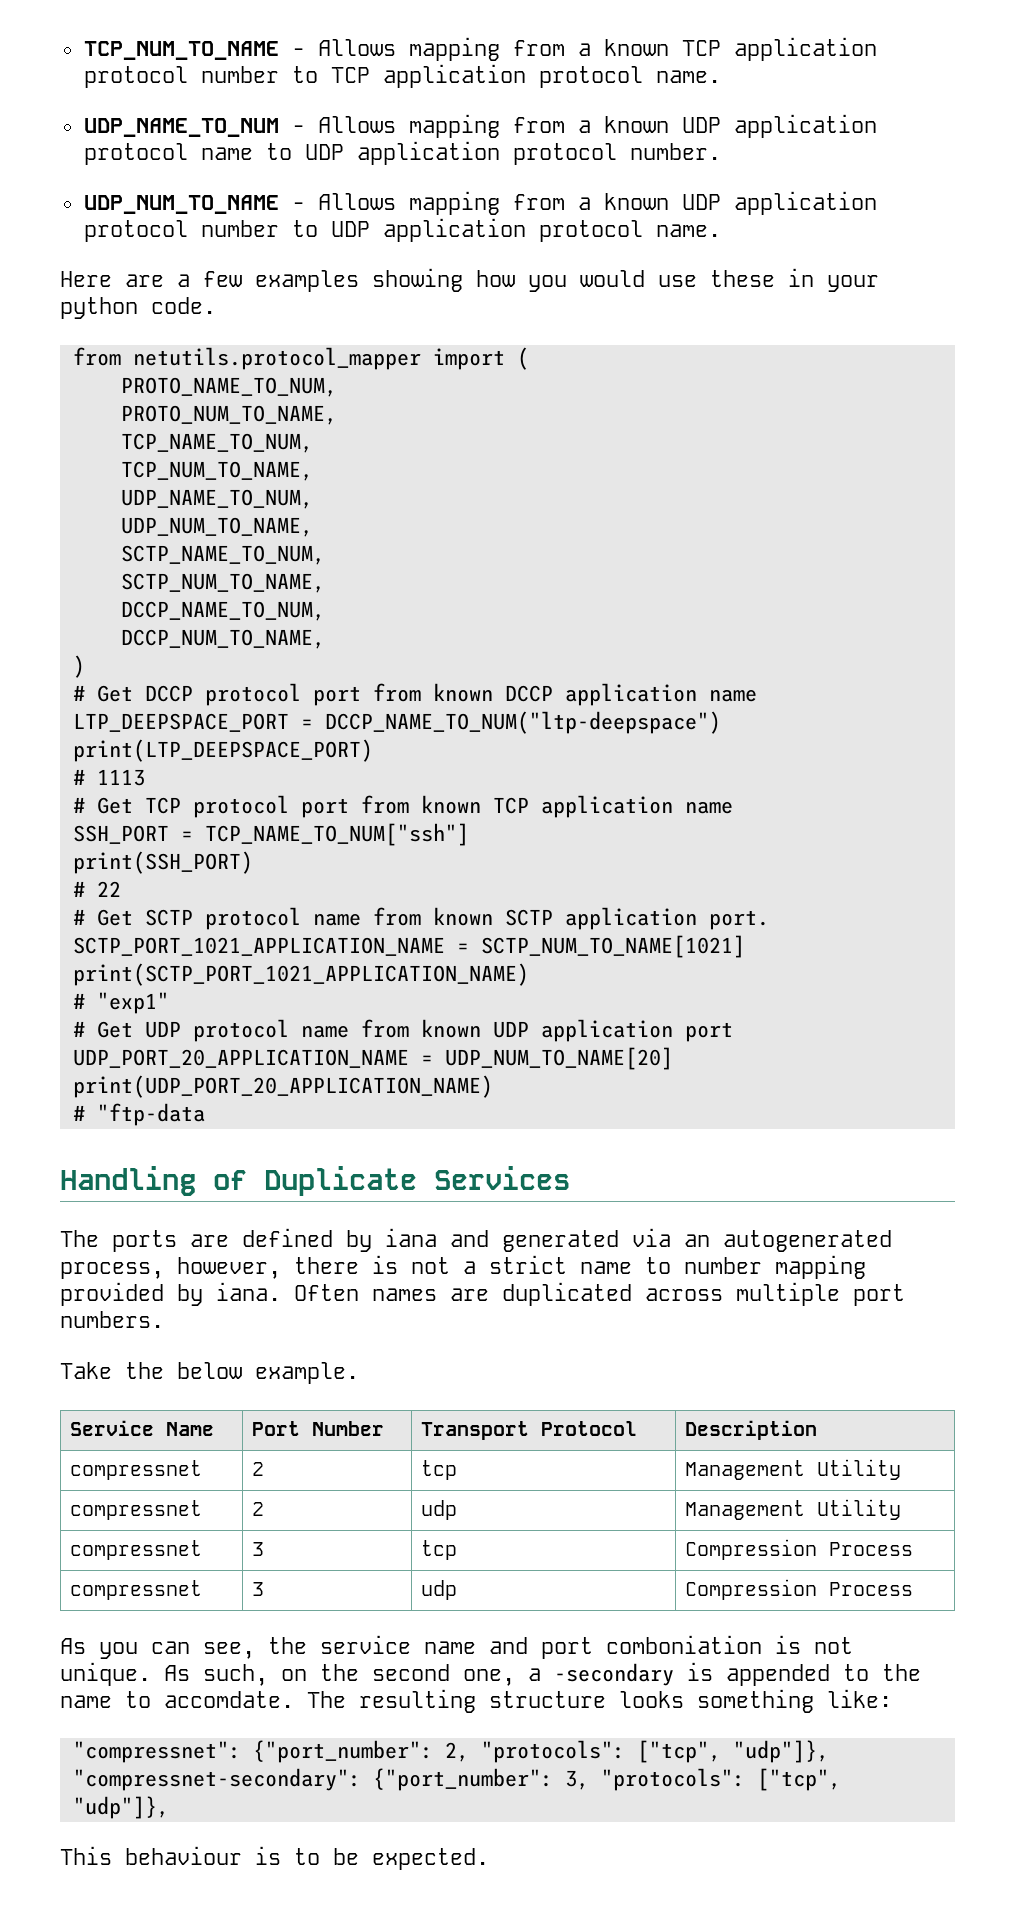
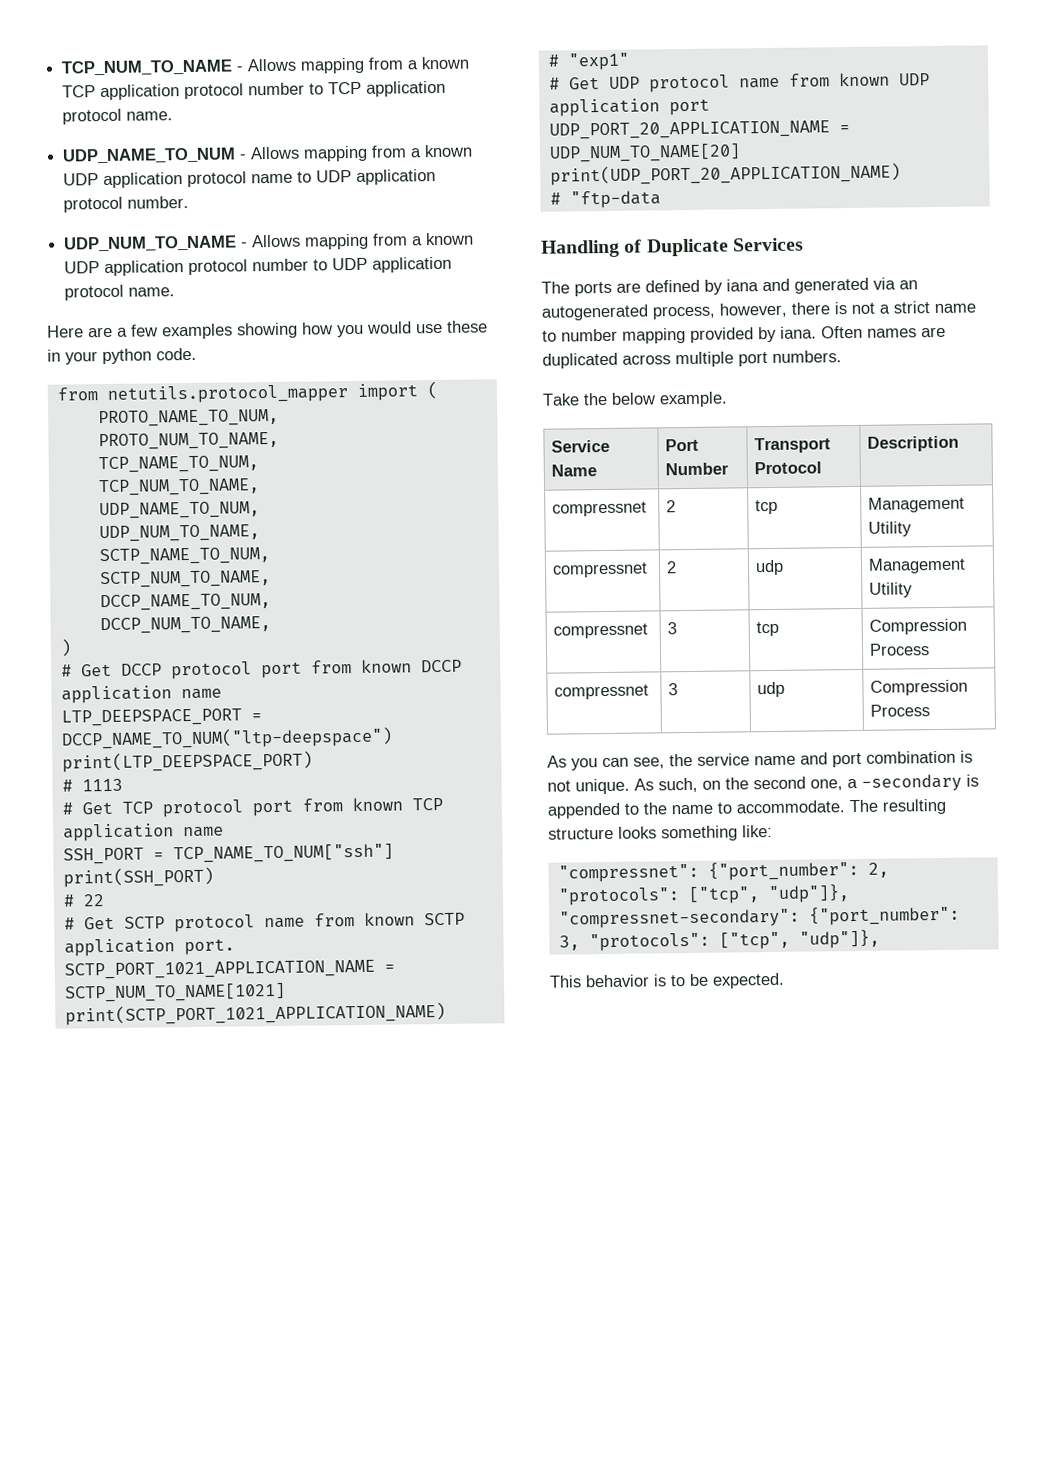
- As you can see, the service name and port comboniation is not unique.
+ As you can see, the service name and port combination is not unique.
- As such, on the second one, a -secondary is appended to the name to accomdate.
+ As such, on the second one, a -secondary is appended to the name to accommodate.
- This behaviour is to be expected.
+ This behavior is to be expected.

